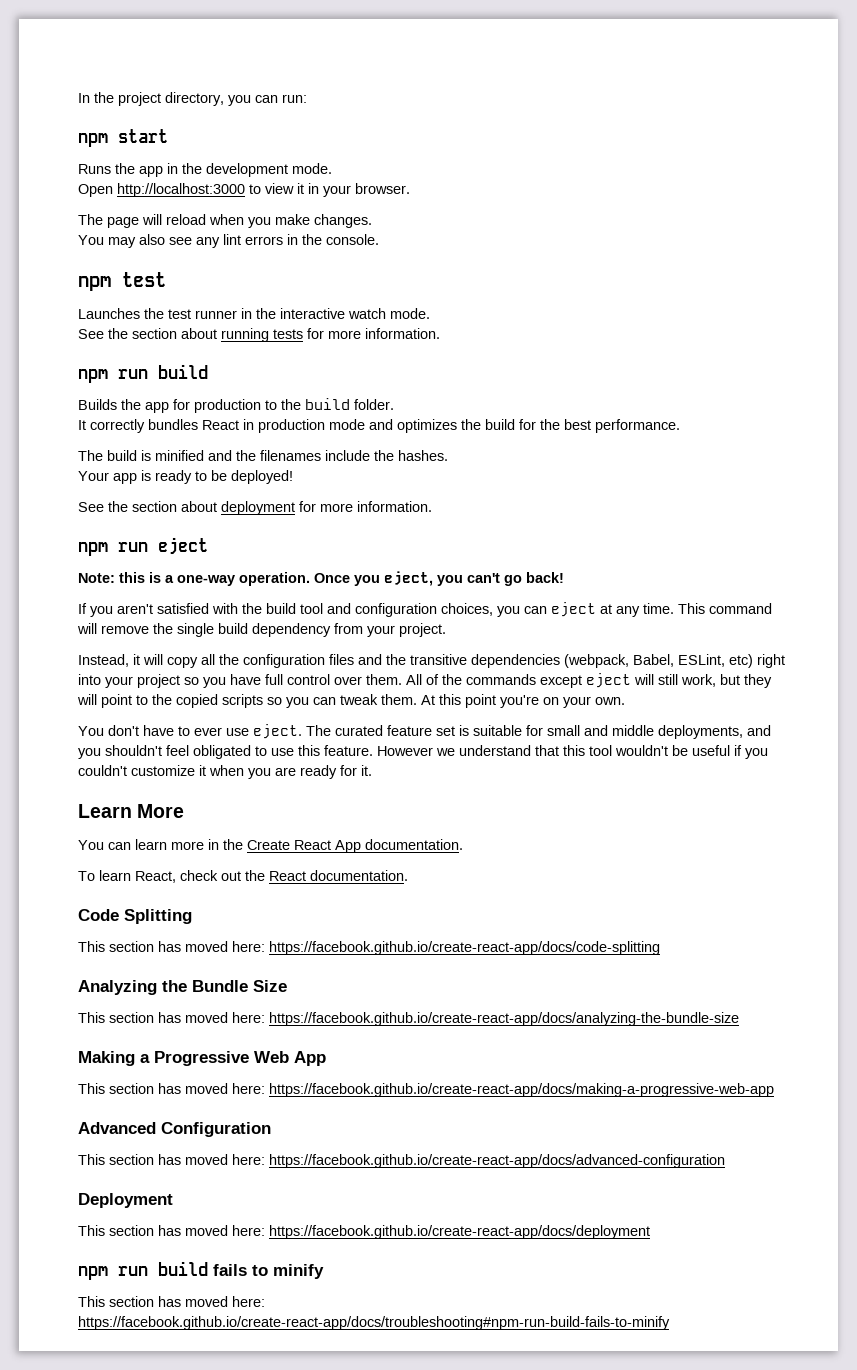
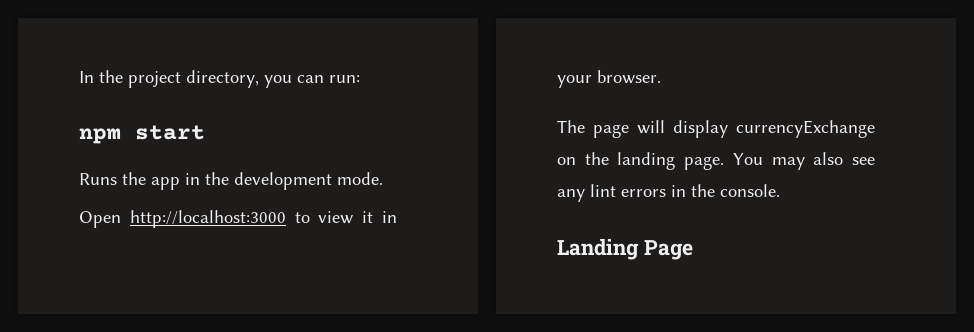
- The page will reload when you make changes.
- You may also see any lint errors in the console.
+ The page will display currencyExchange on the landing page. You may also see any lint errors in the console.
- npm test
- Launches the test runner in the interactive watch mode.
- See the section about running tests for more information.
- npm run build
- Builds the app for production to the build folder.
- It correctly bundles React in production mode and optimizes the build for the best performance.
- The build is minified and the filenames include the hashes.
- Your app is ready to be deployed!
- See the section about deployment for more information.
- npm run eject
- Note: this is a one-way operation. Once you eject, you can't go back!
- If you aren't satisfied with the build tool and configuration choices, you can eject at any time. This command will remove the single build dependency from your project.
- Instead, it will copy all the configuration files and the transitive dependencies (webpack, Babel, ESLint, etc) right into your project so you have full control over them. All of the commands except eject will still work, but they will point to the copied scripts so you can tweak them. At this point you're on your own.
- You don't have to ever use eject. The curated feature set is suitable for small and middle deployments, and you shouldn't feel obligated to use this feature. However we understand that this tool wouldn't be useful if you couldn't customize it when you are ready for it.
- Learn More
- You can learn more in the Create React App documentation.
- To learn React, check out the React documentation.
- Code Splitting
- This section has moved here: https://facebook.github.io/create-react-app/docs/code-splitting
- Analyzing the Bundle Size
- This section has moved here: https://facebook.github.io/create-react-app/docs/analyzing-the-bundle-size
- Making a Progressive Web App
- This section has moved here: https://facebook.github.io/create-react-app/docs/making-a-progressive-web-app
- Advanced Configuration
- This section has moved here: https://facebook.github.io/create-react-app/docs/advanced-configuration
- Deployment
- This section has moved here: https://facebook.github.io/create-react-app/docs/deployment
- npm run build fails to minify
- This section has moved here: https://facebook.github.io/create-react-app/docs/troubleshooting#npm-run-build-fails-to-minify
+ Landing Page

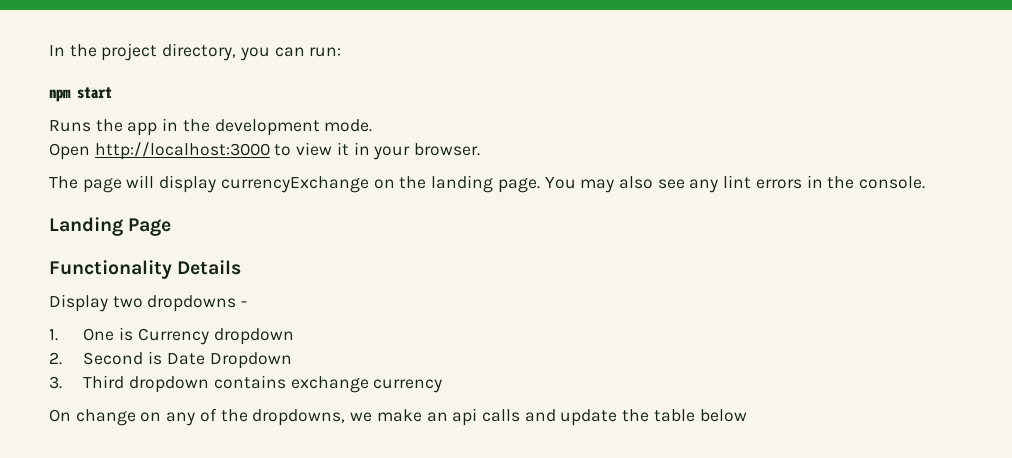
+ Functionality Details
+ Display two dropdowns -
+ 1. One is Currency dropdown
+ 2. Second is Date Dropdown
+ 3. Third dropdown contains exchange currency
+ On change on any of the dropdowns, we make an api calls and update the table below

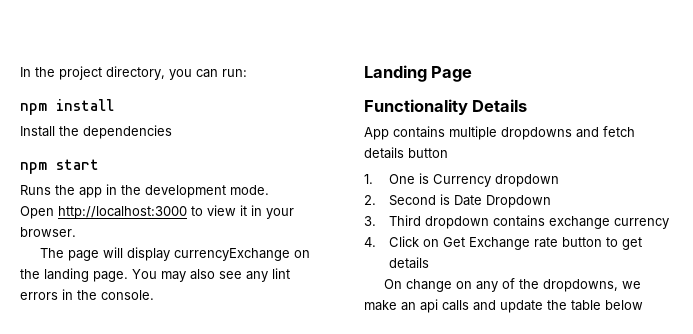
+ npm install
+ Install the dependencies
- Display two dropdowns -
+ App contains multiple dropdowns and fetch details button
+ 4. Click on Get Exchange rate button to get details

